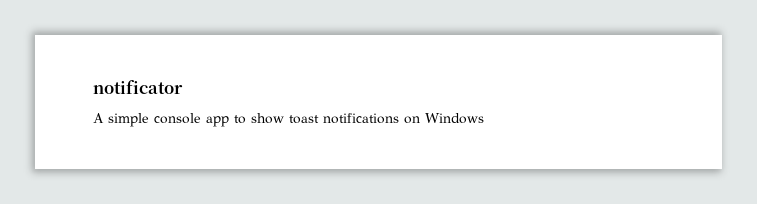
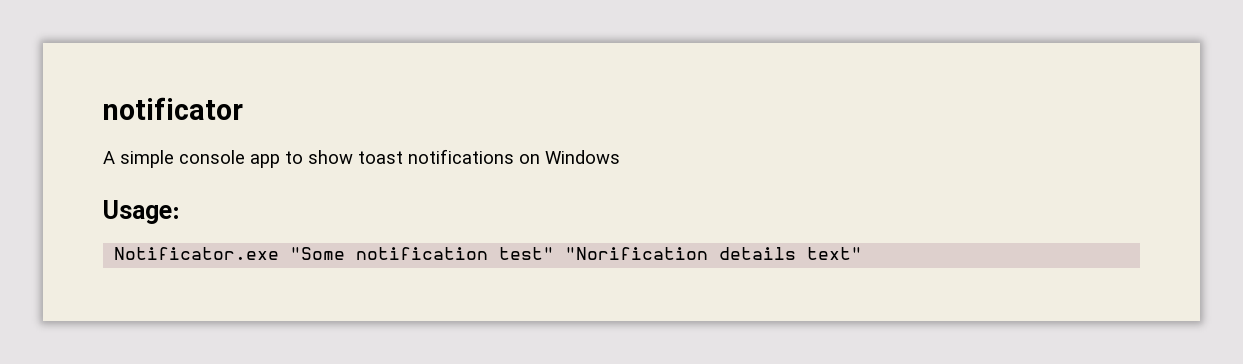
+ Usage:
+ Notificator.exe "Some notification test" "Norification details text"

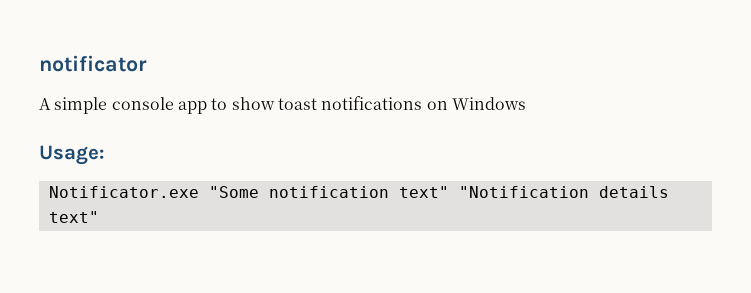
- Notificator.exe "Some notification test" "Norification details text"
+ Notificator.exe "Some notification text" "Notification details text"

